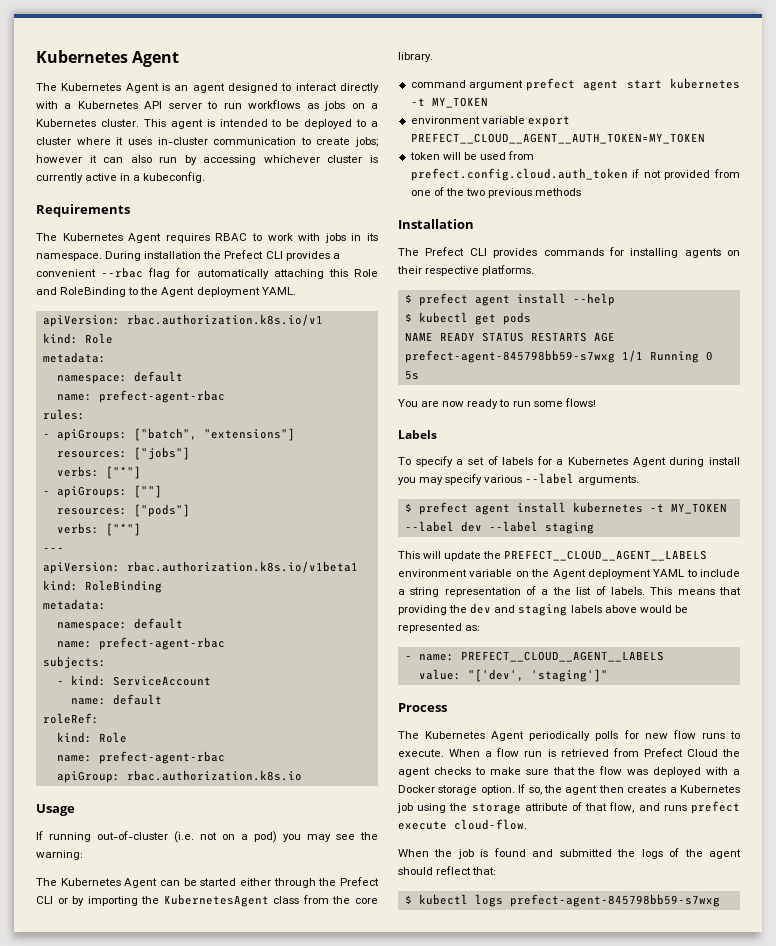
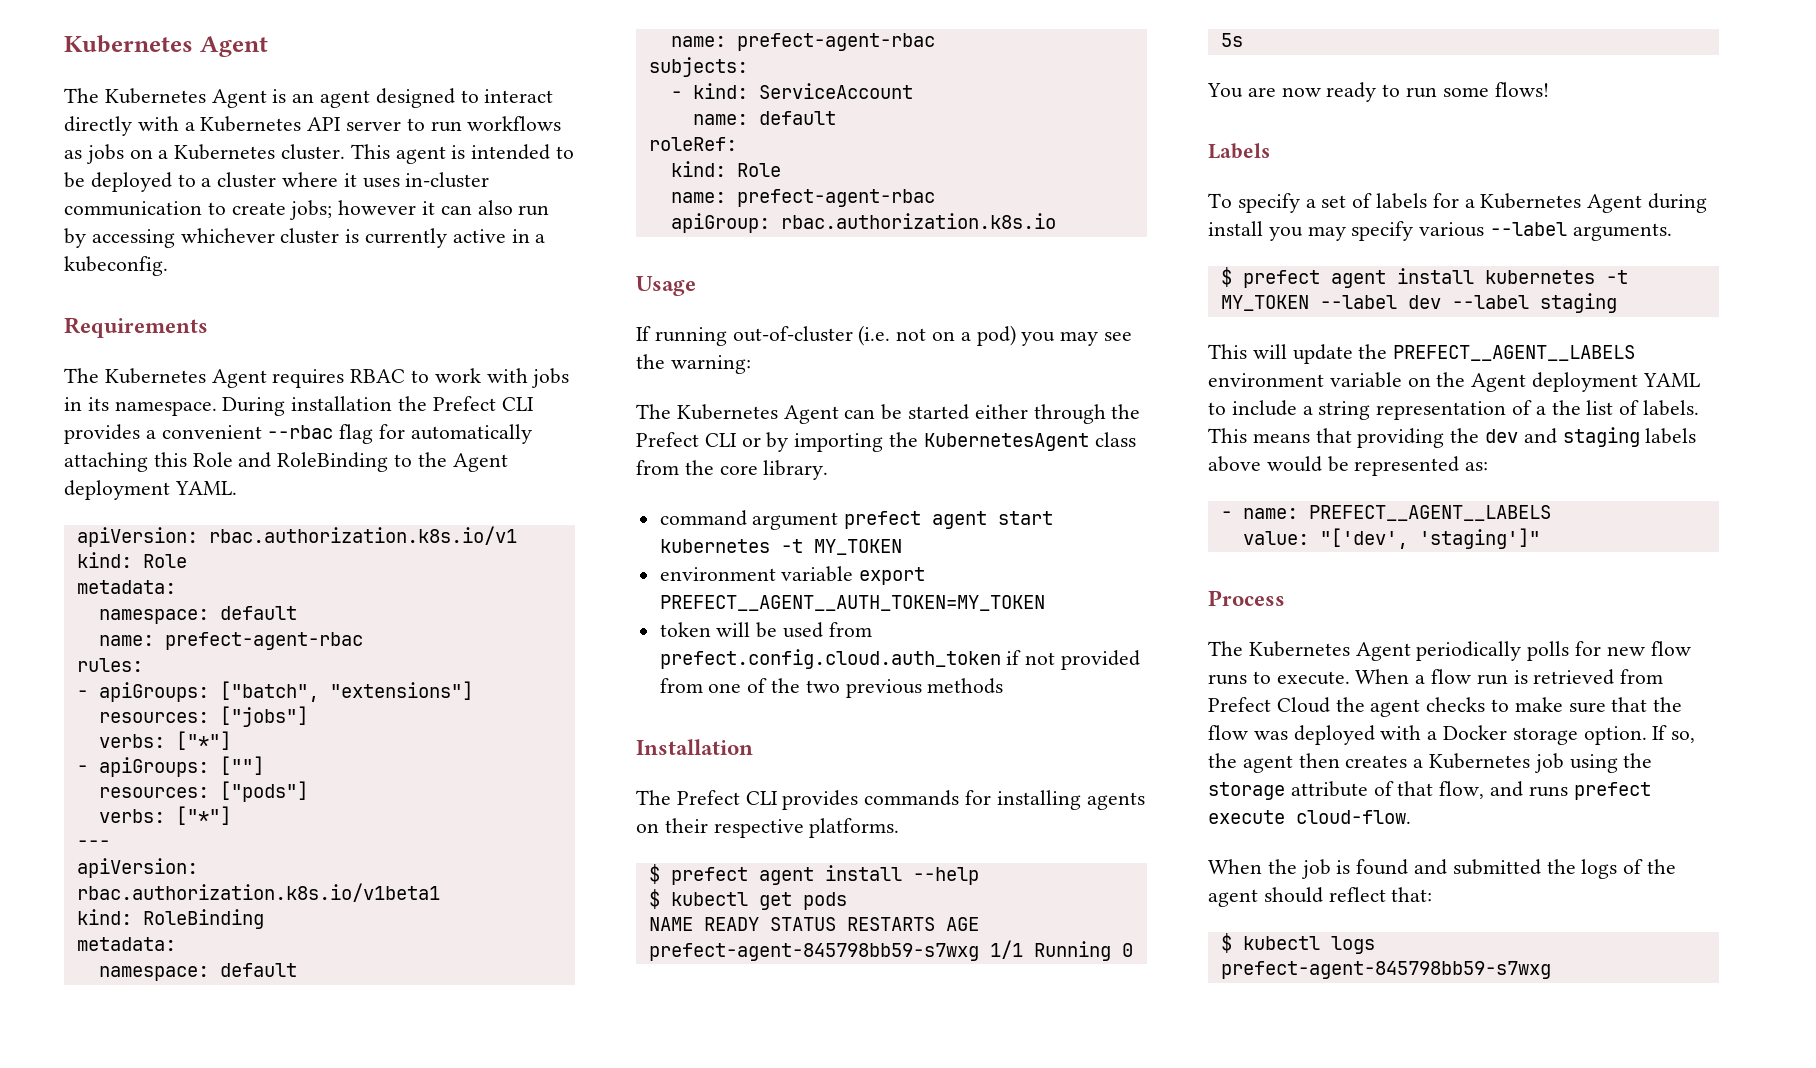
- environment variable export PREFECT__CLOUD__AGENT__AUTH_TOKEN=MY_TOKEN
+ environment variable export PREFECT__AGENT__AUTH_TOKEN=MY_TOKEN
- This will update the PREFECT__CLOUD__AGENT__LABELS environment variable on the Agent deployment YAML to include a string representation of a the list of labels.
+ This will update the PREFECT__AGENT__LABELS environment variable on the Agent deployment YAML to include a string representation of a the list of labels.
- - name: PREFECT__CLOUD__AGENT__LABELS
+ - name: PREFECT__AGENT__LABELS

